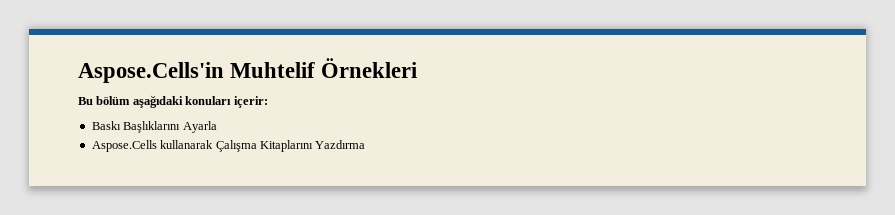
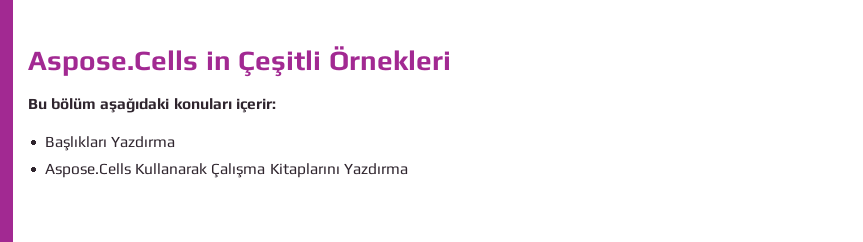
- Aspose.Cells'in Muhtelif Örnekleri
+ Aspose.Cells in Çeşitli Örnekleri
- Baskı Başlıklarını Ayarla
- Aspose.Cells kullanarak Çalışma Kitaplarını Yazdırma
+ Başlıkları Yazdırma
+ Aspose.Cells Kullanarak Çalışma Kitaplarını Yazdırma

